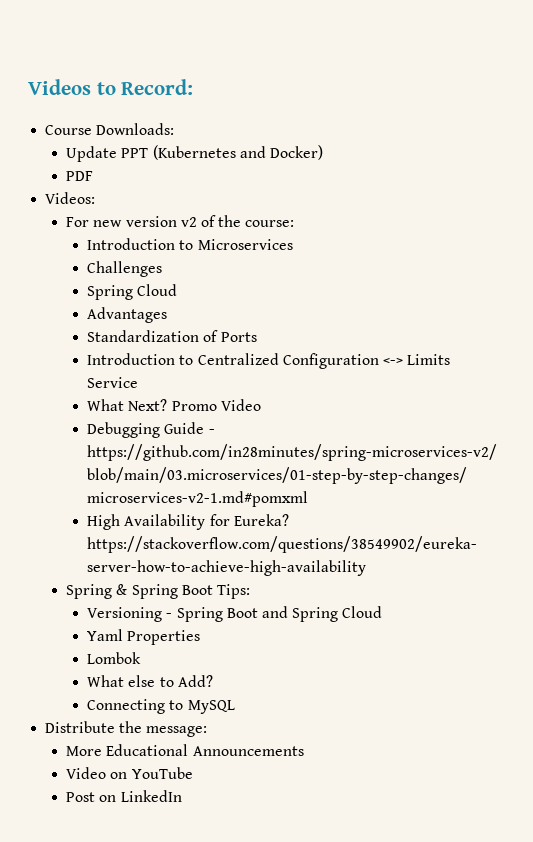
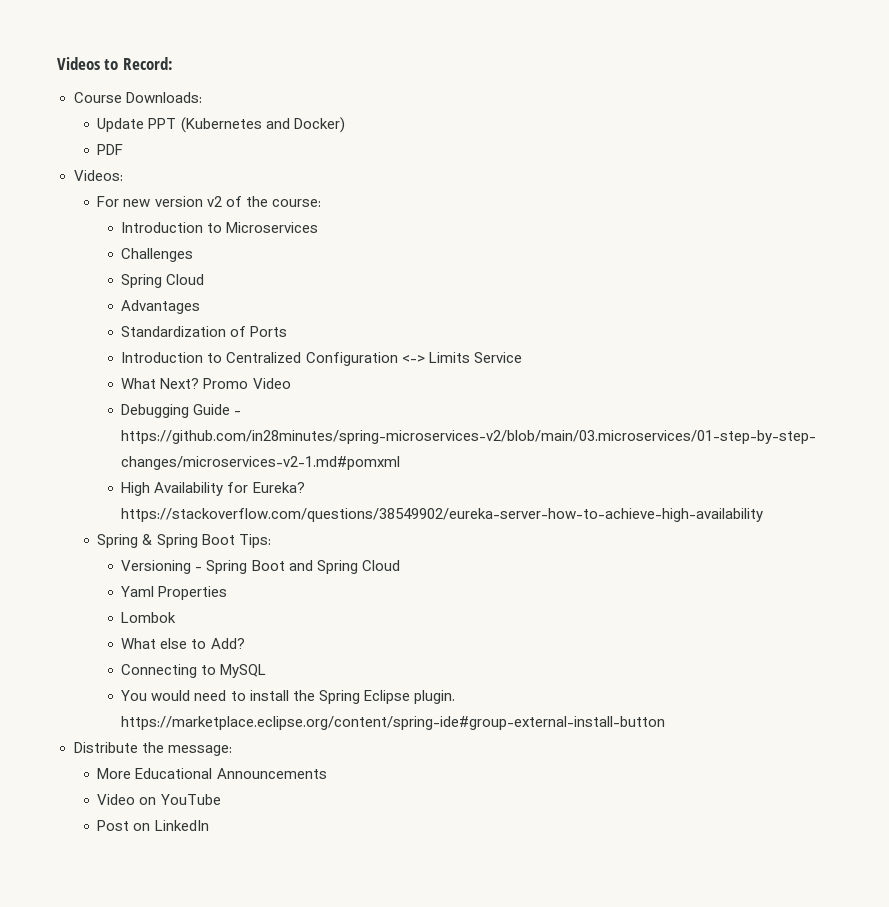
+ You would need to install the Spring Eclipse plugin. https://marketplace.eclipse.org/content/spring-ide#group-external-install-button

